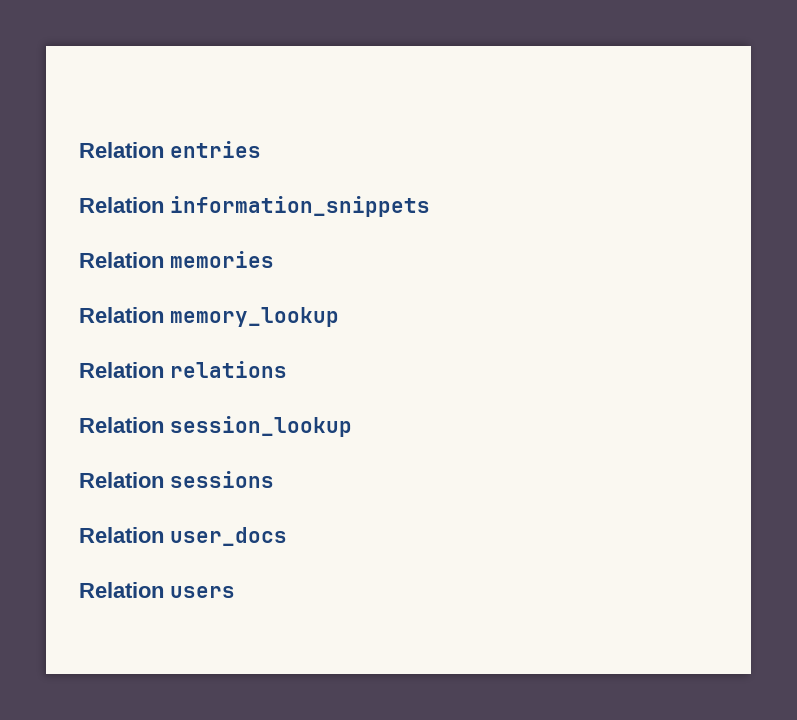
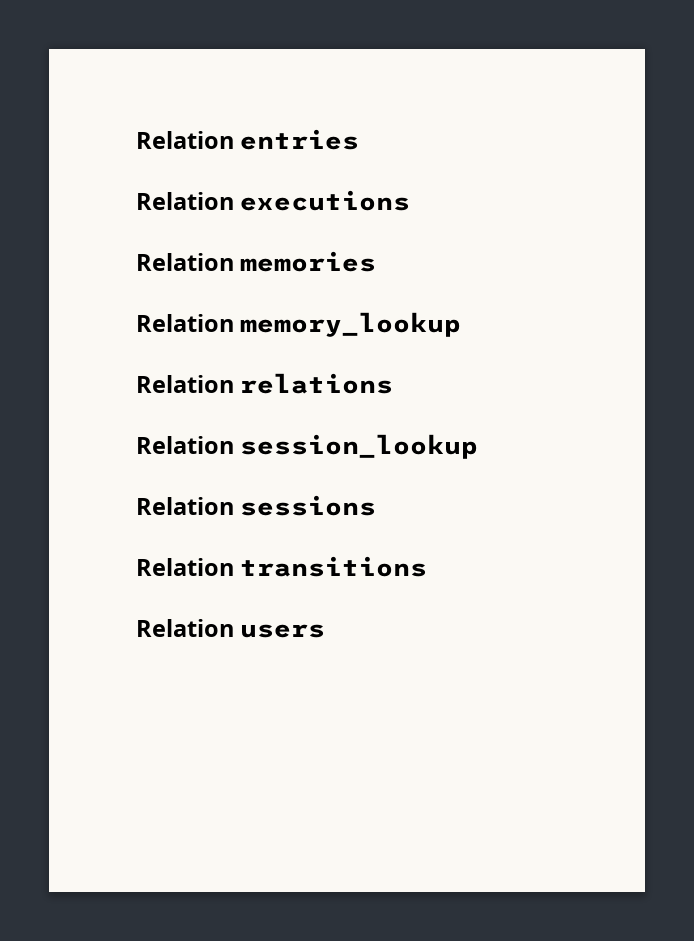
- Relation information_snippets
+ Relation executions
- Relation user_docs
+ Relation transitions

